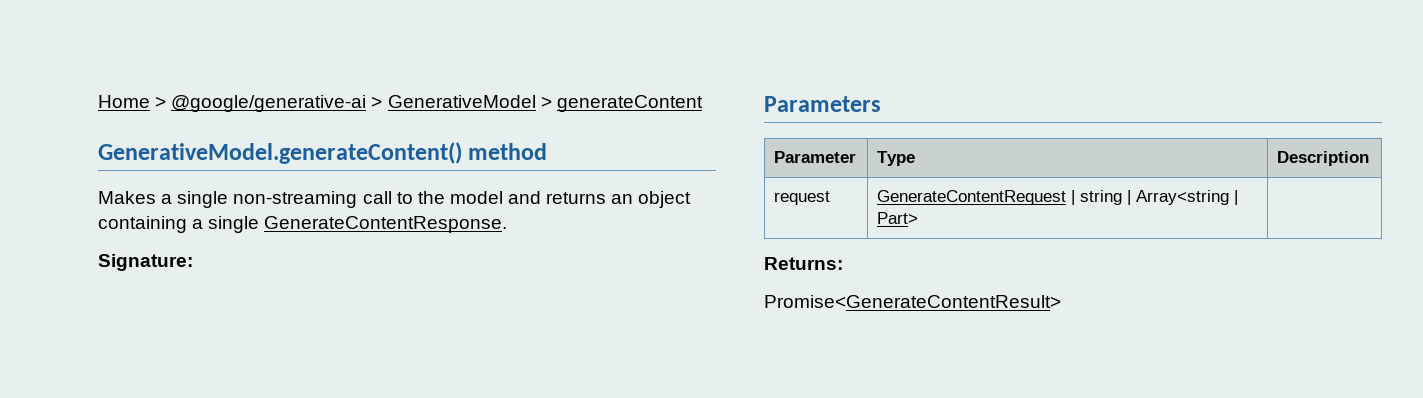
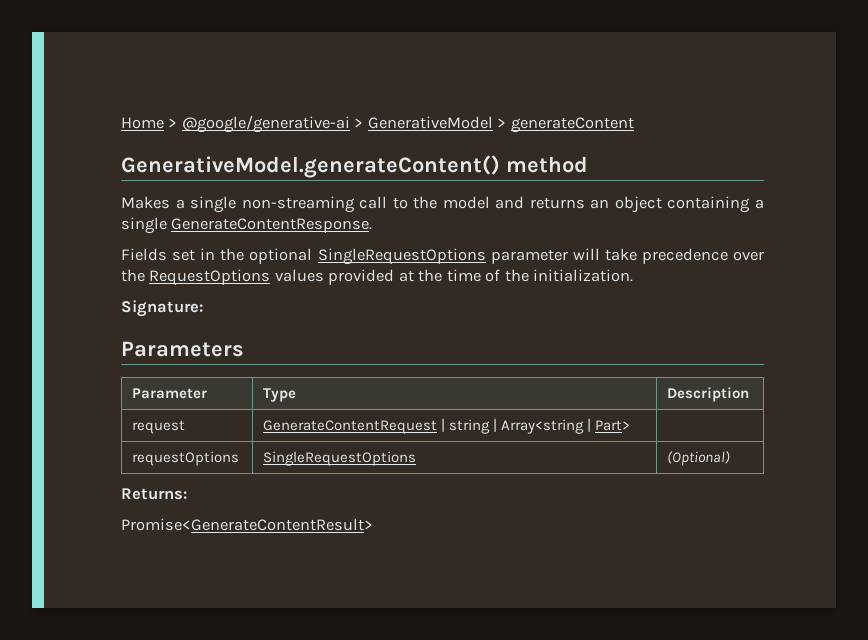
+ Fields set in the optional SingleRequestOptions parameter will take precedence over the RequestOptions values provided at the time of the initialization.
+ requestOptions | SingleRequestOptions | (Optional)

